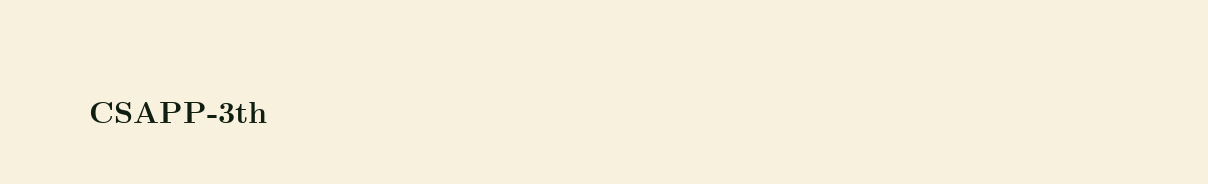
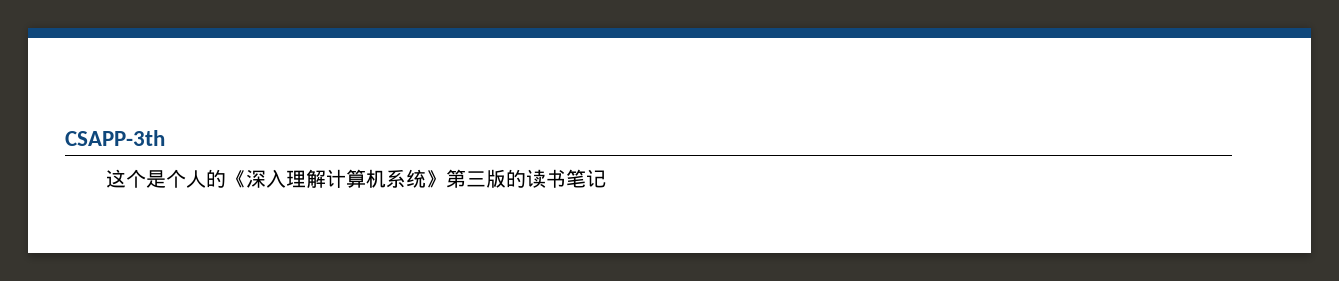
+ 这个是个人的《深入理解计算机系统》第三版的读书笔记

